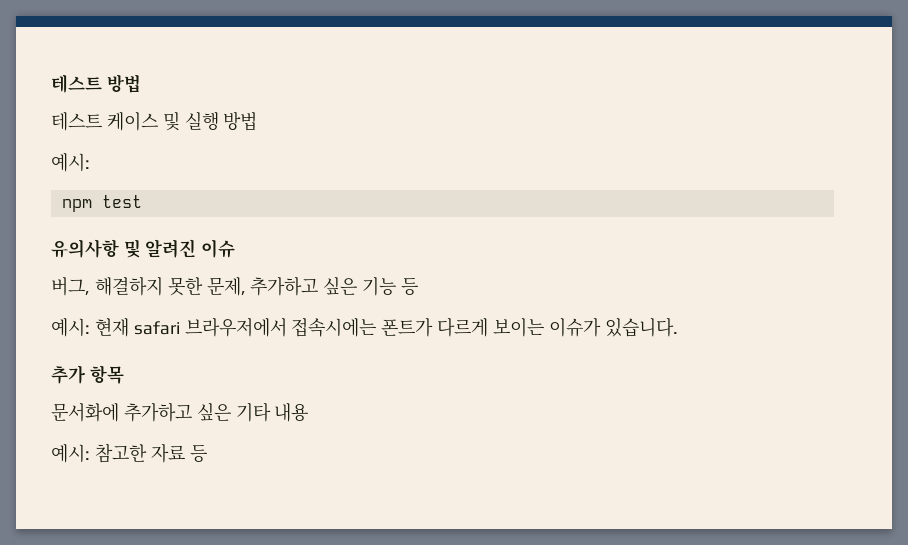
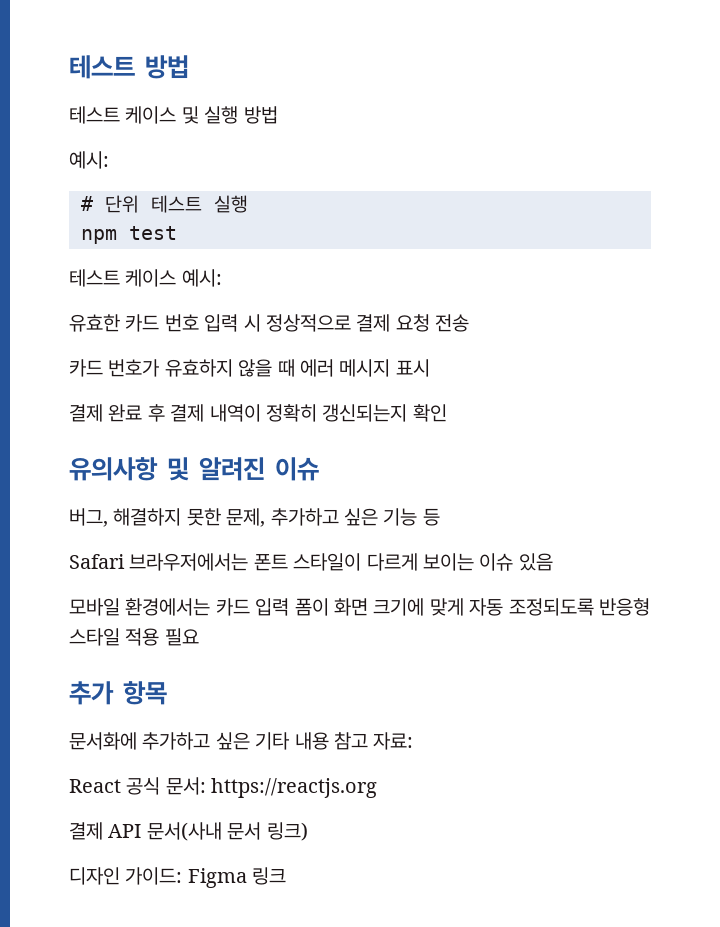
+ # 단위 테스트 실행
  npm test
+ 테스트 케이스 예시:
+ 유효한 카드 번호 입력 시 정상적으로 결제 요청 전송
+ 카드 번호가 유효하지 않을 때 에러 메시지 표시
+ 결제 완료 후 결제 내역이 정확히 갱신되는지 확인
- 예시: 현재 safari 브라우저에서 접속시에는 폰트가 다르게 보이는 이슈가 있습니다.
+ Safari 브라우저에서는 폰트 스타일이 다르게 보이는 이슈 있음
+ 모바일 환경에서는 카드 입력 폼이 화면 크기에 맞게 자동 조정되도록 반응형 스타일 적용 필요
- 문서화에 추가하고 싶은 기타 내용
- 예시: 참고한 자료 등
+ 문서화에 추가하고 싶은 기타 내용 참고 자료:
+ React 공식 문서: https://reactjs.org
+ 결제 API 문서(사내 문서 링크)
+ 디자인 가이드: Figma 링크

